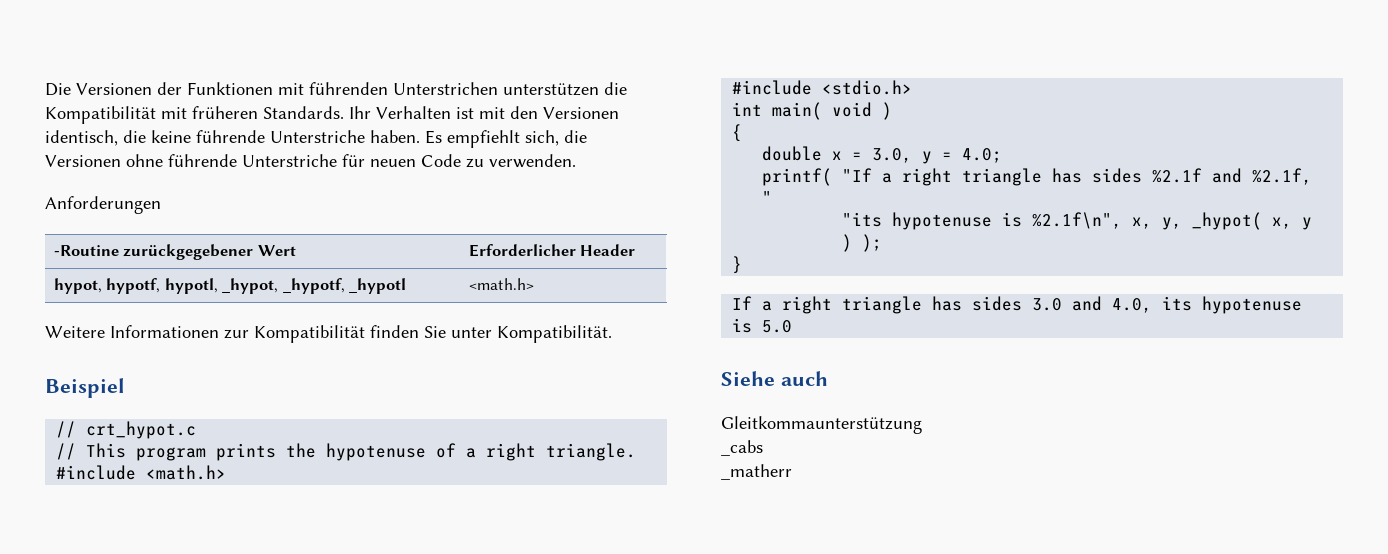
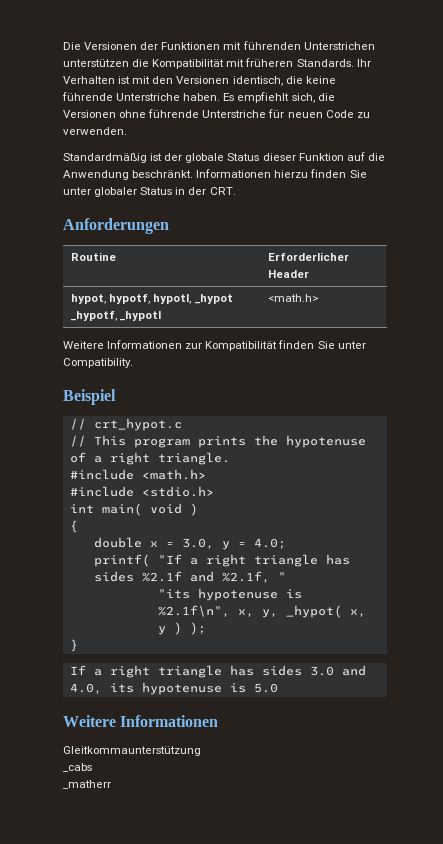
+ Standardmäßig ist der globale Status dieser Funktion auf die Anwendung beschränkt. Informationen hierzu finden Sie unter globaler Status in der CRT.
  Anforderungen
- -Routine zurückgegebener Wert | Erforderlicher Header
+ Routine | Erforderlicher Header
- hypot, hypotf, hypotl, _hypot, _hypotf, _hypotl | <math.h>
+ hypot, hypotf, hypotl, _hypot _hypotf, _hypotl | <math.h>
- Weitere Informationen zur Kompatibilität finden Sie unter Kompatibilität.
+ Weitere Informationen zur Kompatibilität finden Sie unter Compatibility.
  If a right triangle has sides 3.0 and 4.0, its hypotenuse is 5.0
- Siehe auch
+ Weitere Informationen

